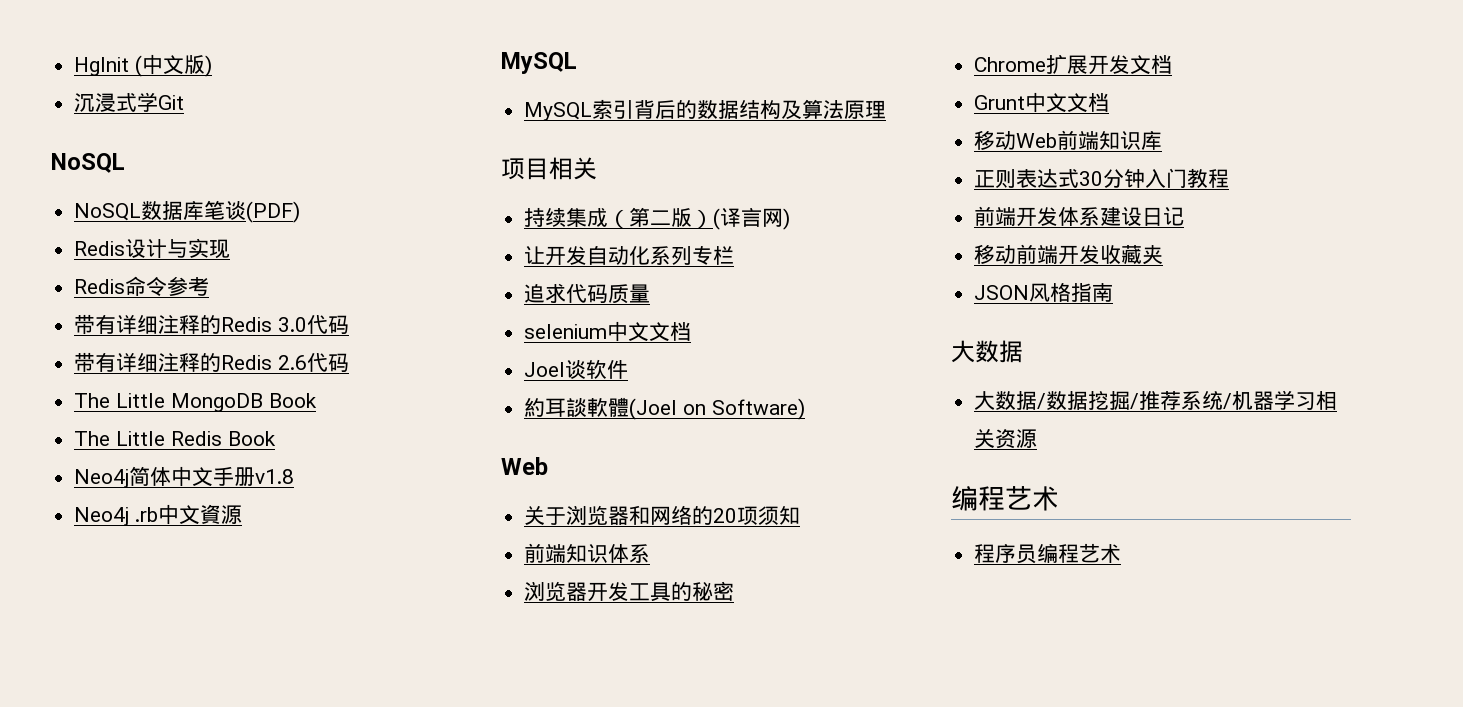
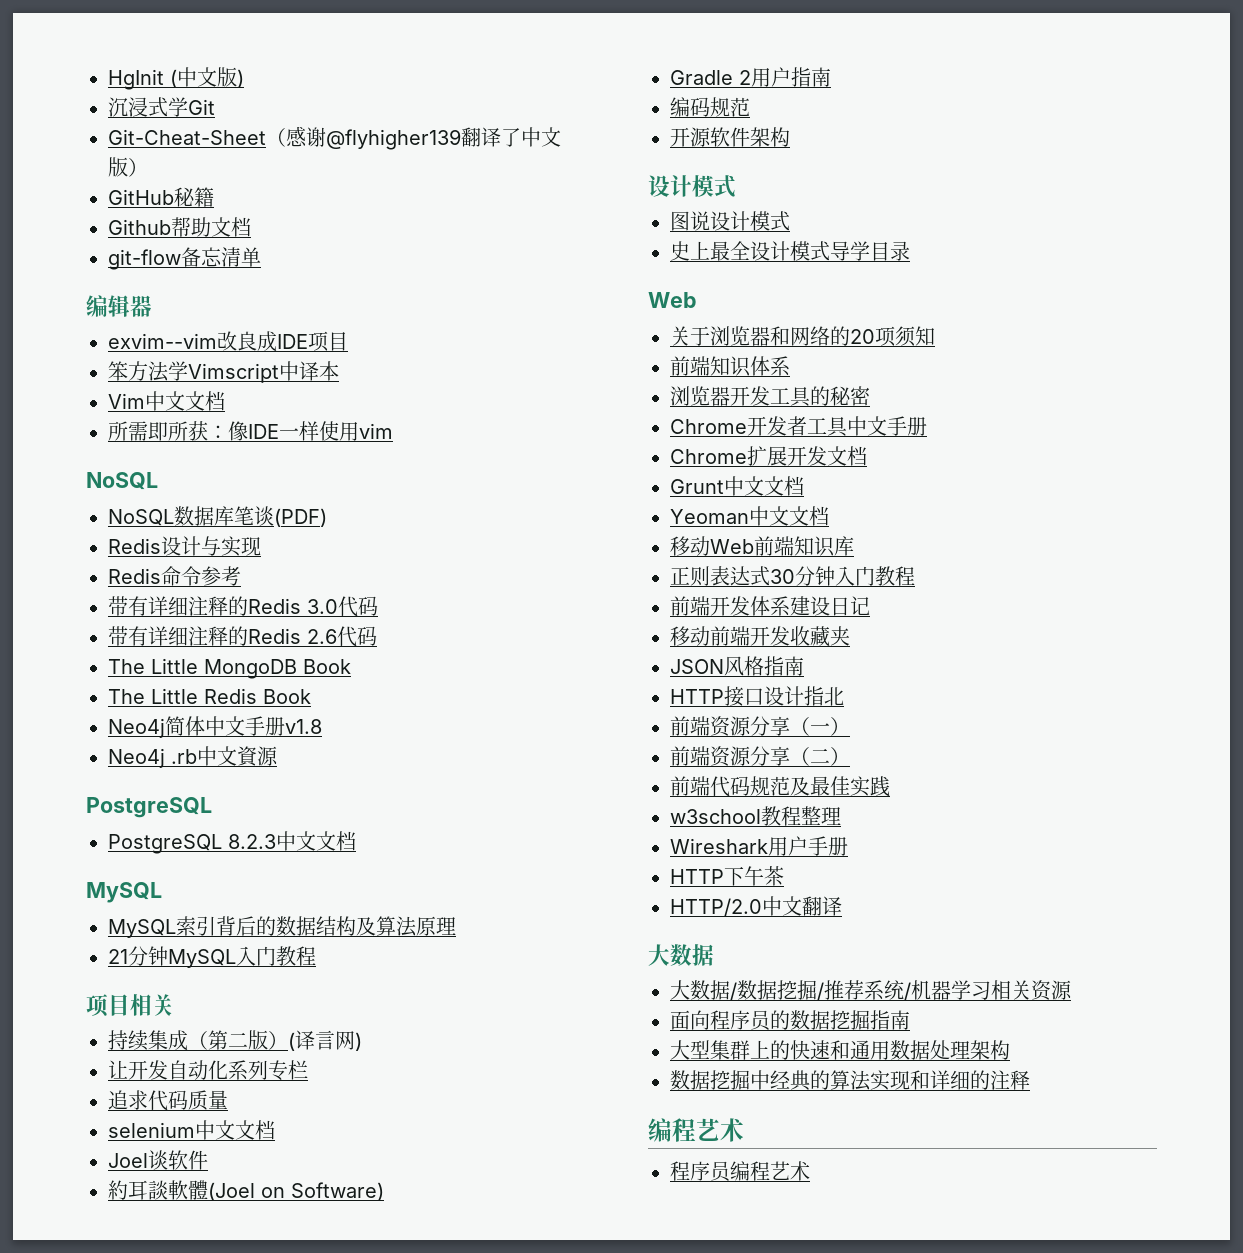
+ Git-Cheat-Sheet（感谢@flyhigher139翻译了中文版）
+ GitHub秘籍
+ Github帮助文档
+ git-flow备忘清单
+ 编辑器
+ exvim--vim改良成IDE项目
+ 笨方法学Vimscript中译本
+ Vim中文文档
+ 所需即所获：像IDE一样使用vim
  Neo4j .rb中文資源
+ PostgreSQL
+ PostgreSQL 8.2.3中文文档
+ 21分钟MySQL入门教程
+ Gradle 2用户指南
+ 编码规范
+ 开源软件架构
+ 设计模式
+ 图说设计模式
+ 史上最全设计模式导学目录
+ Chrome开发者工具中文手册
+ Yeoman中文文档
+ HTTP接口设计指北
+ 前端资源分享（一）
+ 前端资源分享（二）
+ 前端代码规范及最佳实践
+ w3school教程整理
+ Wireshark用户手册
+ HTTP下午茶
+ HTTP/2.0中文翻译
+ 面向程序员的数据挖掘指南
+ 大型集群上的快速和通用数据处理架构
+ 数据挖掘中经典的算法实现和详细的注释

